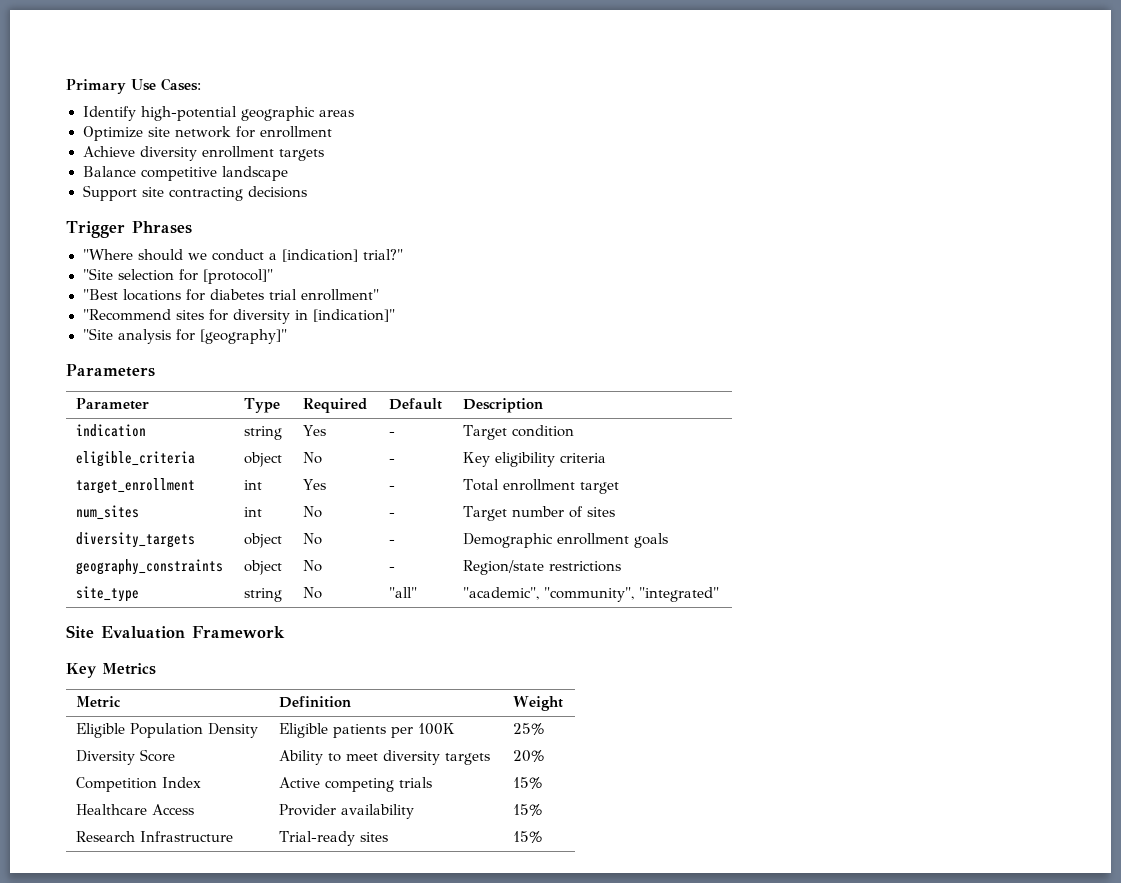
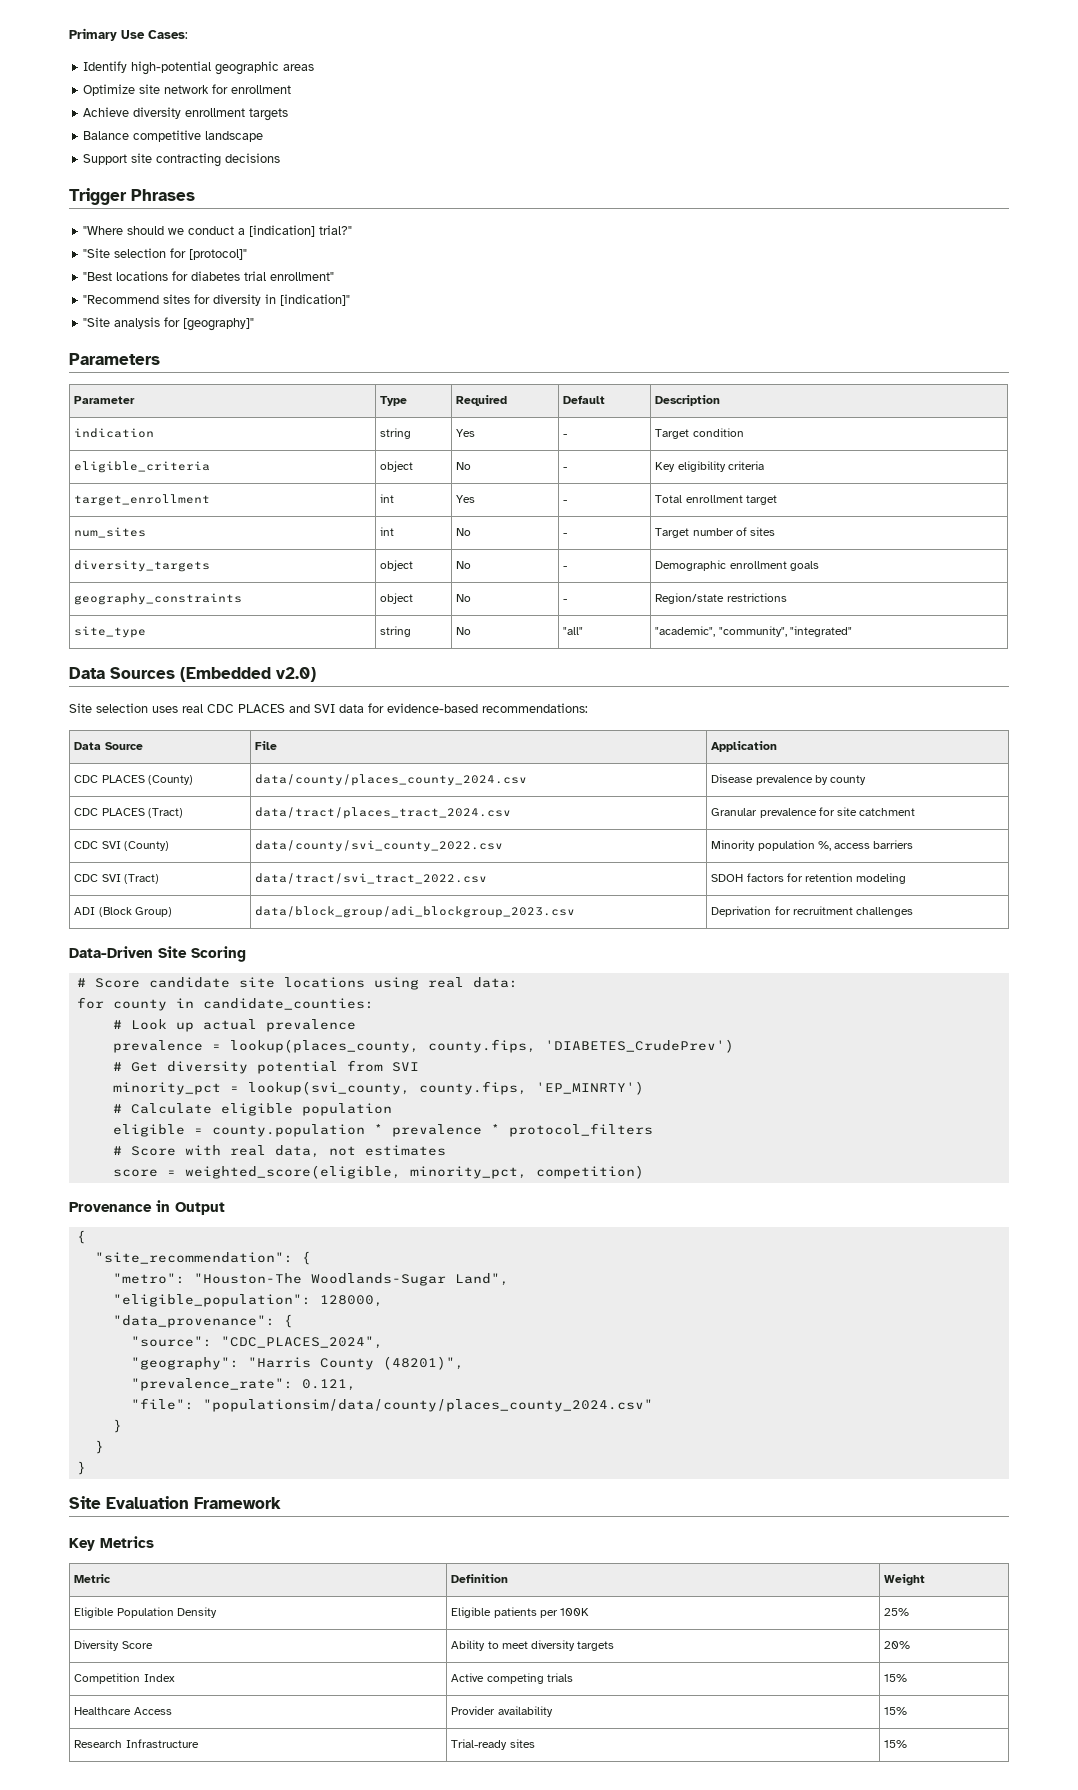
+ Data Sources (Embedded v2.0)
+ Site selection uses real CDC PLACES and SVI data for evidence-based recommendations:
+ Data Source | File | Application
+ CDC PLACES (County) | data/county/places_county_2024.csv | Disease prevalence by county
+ CDC PLACES (Tract) | data/tract/places_tract_2024.csv | Granular prevalence for site catchment
+ CDC SVI (County) | data/county/svi_county_2022.csv | Minority population %, access barriers
+ CDC SVI (Tract) | data/tract/svi_tract_2022.csv | SDOH factors for retention modeling
+ ADI (Block Group) | data/block_group/adi_blockgroup_2023.csv | Deprivation for recruitment challenges
+ Data-Driven Site Scoring
+ # Score candidate site locations using real data:
+ for county in candidate_counties:
+ # Look up actual prevalence
+ prevalence = lookup(places_county, county.fips, 'DIABETES_CrudePrev')
+ # Get diversity potential from SVI
+ minority_pct = lookup(svi_county, county.fips, 'EP_MINRTY')
+ # Calculate eligible population
+ eligible = county.population * prevalence * protocol_filters
+ # Score with real data, not estimates
+ score = weighted_score(eligible, minority_pct, competition)
+ Provenance in Output
+ {
+ "site_recommendation": {
+ "metro": "Houston-The Woodlands-Sugar Land",
+ "eligible_population": 128000,
+ "data_provenance": {
+ "source": "CDC_PLACES_2024",
+ "geography": "Harris County (48201)",
+ "prevalence_rate": 0.121,
+ "file": "populationsim/data/county/places_county_2024.csv"
+ }
+ }
+ }

